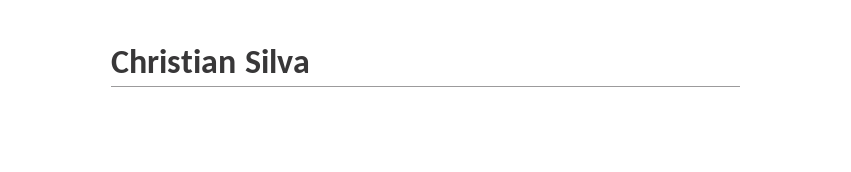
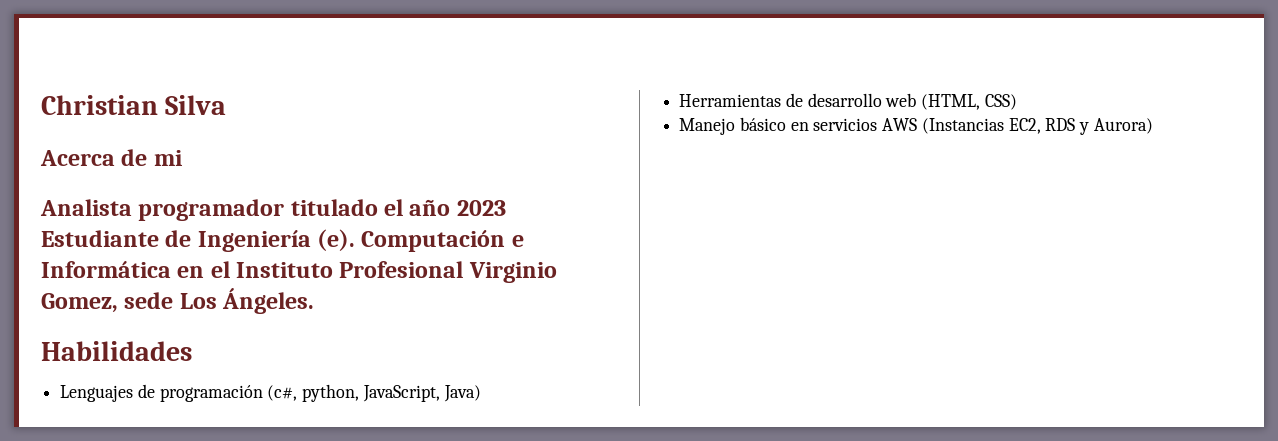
+ Acerca de mi
+ Analista programador titulado el año 2023 Estudiante de Ingeniería (e). Computación e Informática en el Instituto Profesional Virginio Gomez, sede Los Ángeles.
+ Habilidades
+ Lenguajes de programación (c#, python, JavaScript, Java)
+ Herramientas de desarrollo web (HTML, CSS)
+ Manejo básico en servicios AWS (Instancias EC2, RDS y Aurora)

